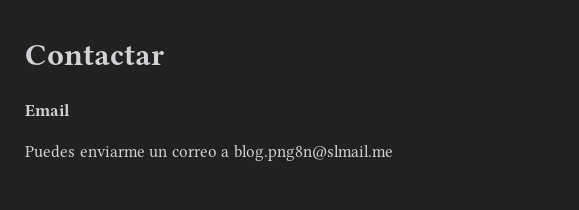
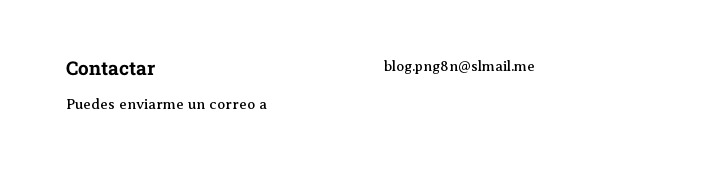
- Email

